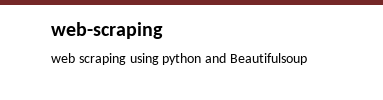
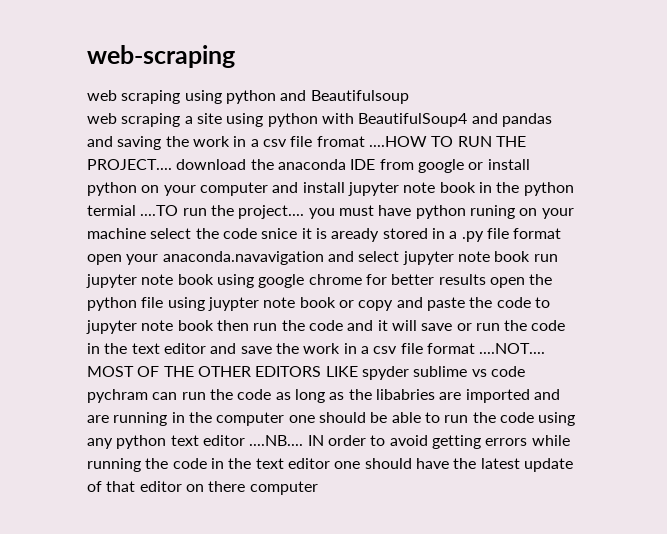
+ web scraping a site using python with BeautifulSoup4 and pandas and saving the work in a csv file fromat ....HOW TO RUN THE PROJECT.... download the anaconda IDE from google or install python on your computer and install jupyter note book in the python termial ....TO run the project.... you must have python runing on your machine select the code snice it is aready stored in a .py file format open your anaconda.navavigation and select jupyter note book run jupyter note book using google chrome for better results open the python file using juypter note book or copy and paste the code to jupyter note book then run the code and it will save or run the code in the text editor and save the work in a csv file format ....NOT.... MOST OF THE OTHER EDITORS LIKE spyder sublime vs code pychram can run the code as long as the libabries are imported and are running in the computer one should be able to run the code using any python text editor ....NB.... IN order to avoid getting errors while running the code in the text editor one should have the latest update of that editor on there computer

